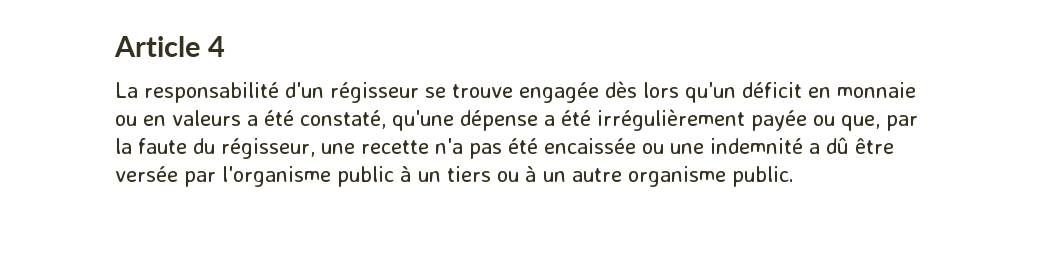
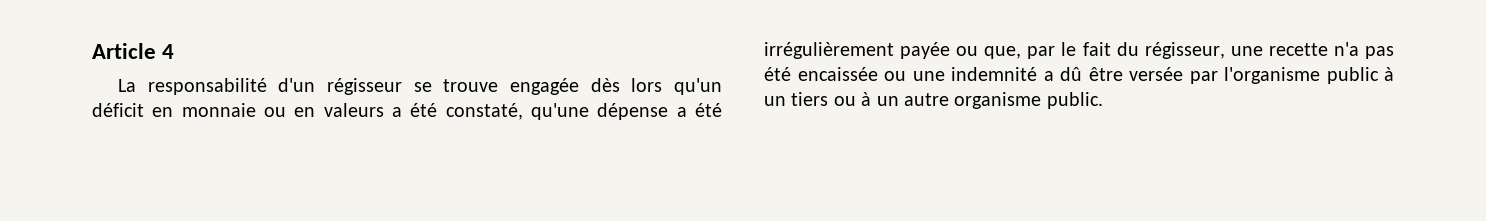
- La responsabilité d'un régisseur se trouve engagée dès lors qu'un déficit en monnaie ou en valeurs a été constaté, qu'une dépense a été irrégulièrement payée ou que, par la faute du régisseur, une recette n'a pas été encaissée ou une indemnité a dû être versée par l'organisme public à un tiers ou à un autre organisme public.
+ La responsabilité d'un régisseur se trouve engagée dès lors qu'un déficit en monnaie ou en valeurs a été constaté, qu'une dépense a été irrégulièrement payée ou que, par le fait du régisseur, une recette n'a pas été encaissée ou une indemnité a dû être versée par l'organisme public à un tiers ou à un autre organisme public.

